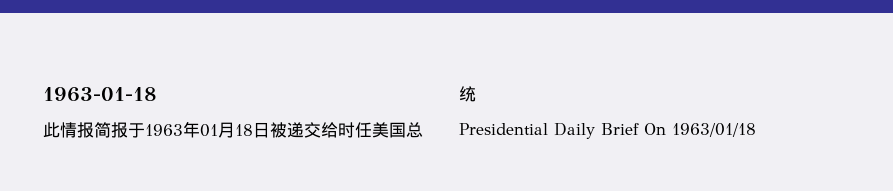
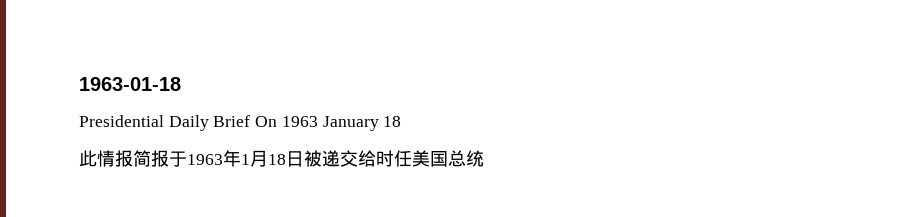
+ Presidential Daily Brief On 1963 January 18
- 此情报简报于1963年01月18日被递交给时任美国总统
+ 此情报简报于1963年1月18日被递交给时任美国总统
- Presidential Daily Brief On 1963/01/18

